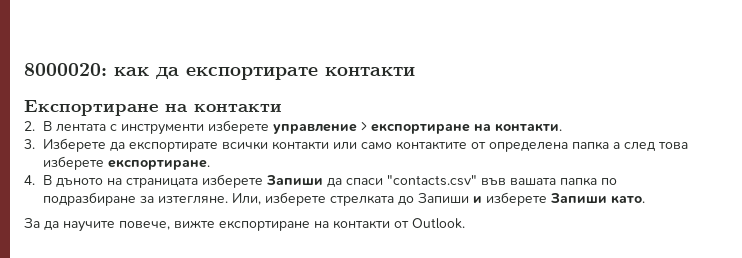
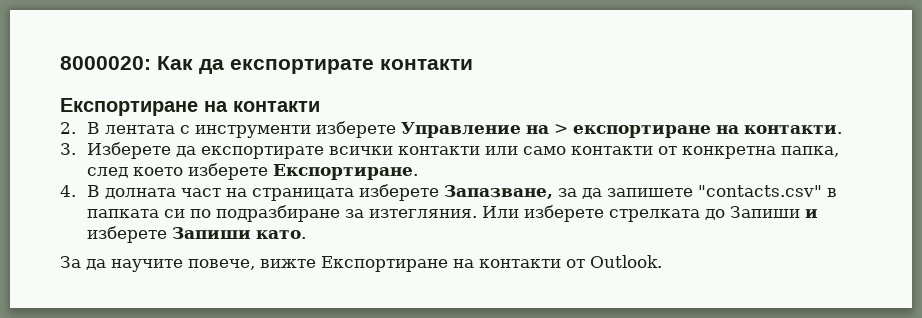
- 8000020: как да експортирате контакти
+ 8000020: Как да експортирате контакти
- 2. В лентата с инструменти изберете управление > експортиране на контакти.
+ 2. В лентата с инструменти изберете Управление на > експортиране на контакти.
- 3. Изберете да експортирате всички контакти или само контактите от определена папка а след това изберете експортиране.
+ 3. Изберете да експортирате всички контакти или само контакти от конкретна папка, след което изберете Експортиране.
- 4. В дъното на страницата изберете Запиши да спаси "contacts.csv" във вашата папка по подразбиране за изтегляне. Или, изберете стрелката до Запиши и изберете Запиши като.
+ 4. В долната част на страницата изберете Запазване, за да запишете "contacts.csv" в папката си по подразбиране за изтегляния. Или изберете стрелката до Запиши и изберете Запиши като.
- За да научите повече, вижте експортиране на контакти от Outlook.
+ За да научите повече, вижте Експортиране на контакти от Outlook.

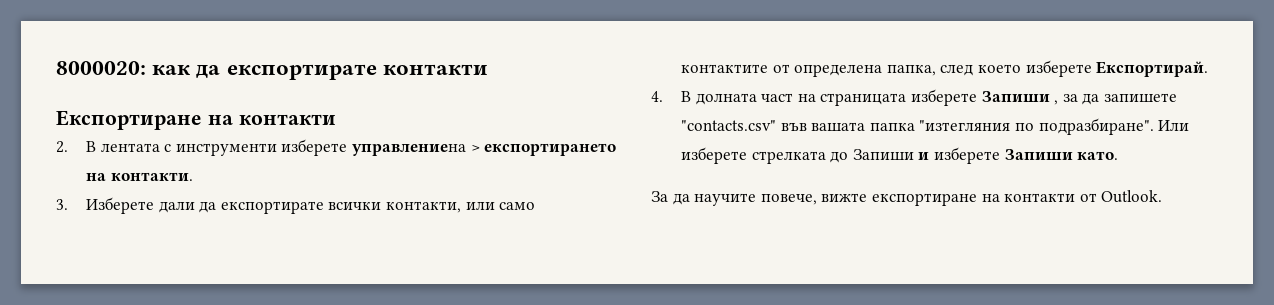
- 8000020: Как да експортирате контакти
+ 8000020: как да експортирате контакти
- 2. В лентата с инструменти изберете Управление на > експортиране на контакти.
+ 2. В лентата с инструменти изберете управлениена > експортирането на контакти.
- 3. Изберете да експортирате всички контакти или само контакти от конкретна папка, след което изберете Експортиране.
+ 3. Изберете дали да експортирате всички контакти, или само контактите от определена папка, след което изберете Експортирай.
- 4. В долната част на страницата изберете Запазване, за да запишете "contacts.csv" в папката си по подразбиране за изтегляния.
+ 4. В долната част на страницата изберете Запиши , за да запишете "contacts.csv" във вашата папка "изтегляния по подразбиране".
- За да научите повече, вижте Експортиране на контакти от Outlook.
+ За да научите повече, вижте експортиране на контакти от Outlook.

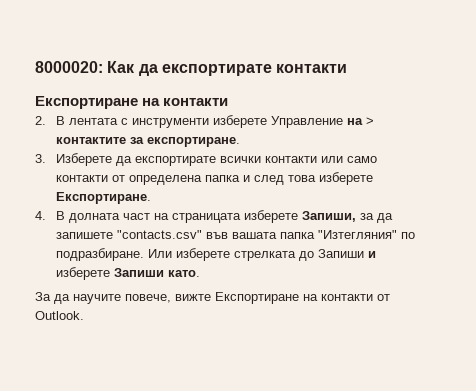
- 8000020: как да експортирате контакти
+ 8000020: Как да експортирате контакти
- 2. В лентата с инструменти изберете управлениена > експортирането на контакти.
+ 2. В лентата с инструменти изберете Управление на > контактите за експортиране.
- 3. Изберете дали да експортирате всички контакти, или само контактите от определена папка, след което изберете Експортирай.
+ 3. Изберете да експортирате всички контакти или само контакти от определена папка и след това изберете Експортиране.
- 4. В долната част на страницата изберете Запиши , за да запишете "contacts.csv" във вашата папка "изтегляния по подразбиране".
+ 4. В долната част на страницата изберете Запиши, за да запишете "contacts.csv" във вашата папка "Изтегляния" по подразбиране.
- За да научите повече, вижте експортиране на контакти от Outlook.
+ За да научите повече, вижте Експортиране на контакти от Outlook.

